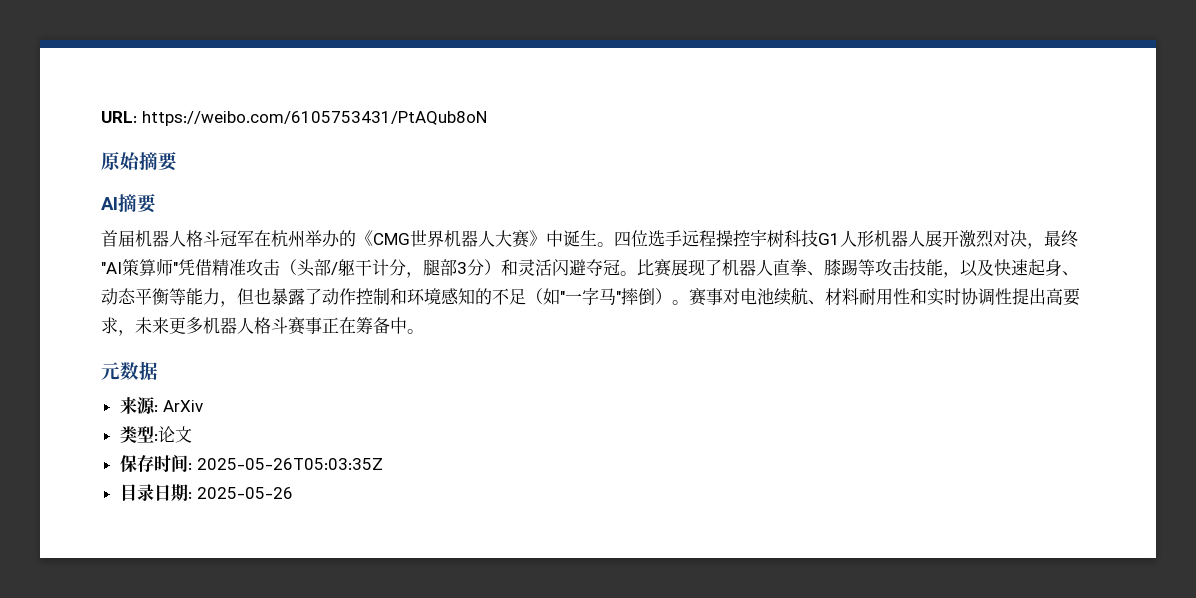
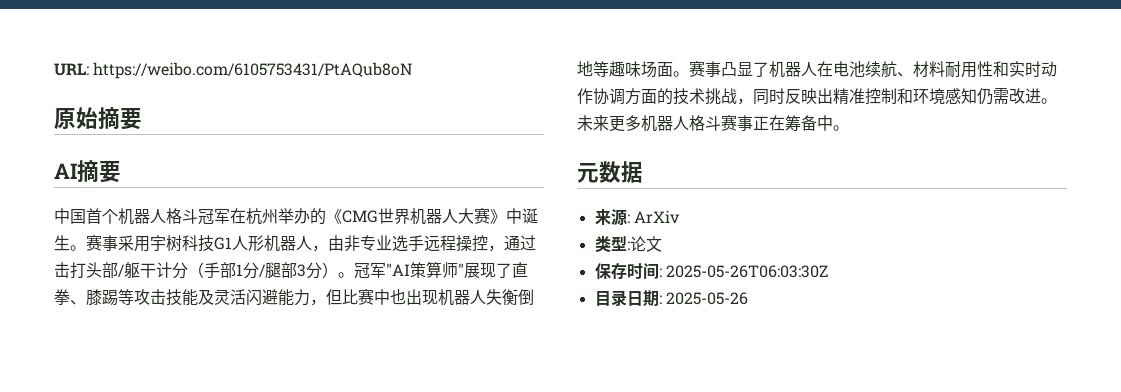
- 首届机器人格斗冠军在杭州举办的《CMG世界机器人大赛》中诞生。
+ 中国首个机器人格斗冠军在杭州举办的《CMG世界机器人大赛》中诞生。
- 四位选手远程操控宇树科技G1人形机器人展开激烈对决，最终"AI策算师"凭借精准攻击（头部/躯干计分，腿部3分）和灵活闪避夺冠。比赛展现了机器人直拳、膝踢等攻击技能，以及快速起身、动态平衡等能力，但也暴露了动作控制和环境感知的不足（如"一字马"摔倒）。赛事对电池续航、材料耐用性和实时协调性提出高要求，未来更多机器人格斗赛事正在筹备中。
+ 赛事采用宇树科技G1人形机器人，由非专业选手远程操控，通过击打头部/躯干计分（手部1分/腿部3分）。冠军"AI策算师"展现了直拳、膝踢等攻击技能及灵活闪避能力，但比赛中也出现机器人失衡倒地等趣味场面。赛事凸显了机器人在电池续航、材料耐用性和实时动作协调方面的技术挑战，同时反映出精准控制和环境感知仍需改进。未来更多机器人格斗赛事正在筹备中。
- 保存时间: 2025-05-26T05:03:35Z
+ 保存时间: 2025-05-26T06:03:30Z

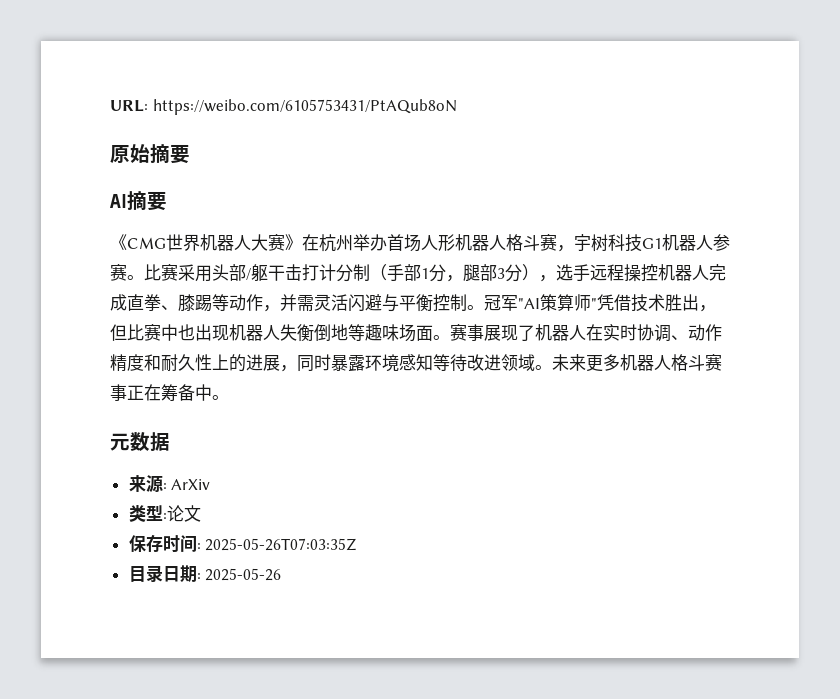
- 中国首个机器人格斗冠军在杭州举办的《CMG世界机器人大赛》中诞生。赛事采用宇树科技G1人形机器人，由非专业选手远程操控，通过击打头部/躯干计分（手部1分/腿部3分）。
+ 《CMG世界机器人大赛》在杭州举办首场人形机器人格斗赛，宇树科技G1机器人参赛。比赛采用头部/躯干击打计分制（手部1分，腿部3分），选手远程操控机器人完成直拳、膝踢等动作，并需灵活闪避与平衡控制。
- 冠军"AI策算师"展现了直拳、膝踢等攻击技能及灵活闪避能力，但比赛中也出现机器人失衡倒地等趣味场面。
+ 冠军"AI策算师"凭借技术胜出，但比赛中也出现机器人失衡倒地等趣味场面。
- 赛事凸显了机器人在电池续航、材料耐用性和实时动作协调方面的技术挑战，同时反映出精准控制和环境感知仍需改进。
+ 赛事展现了机器人在实时协调、动作精度和耐久性上的进展，同时暴露环境感知等待改进领域。
- 保存时间: 2025-05-26T06:03:30Z
+ 保存时间: 2025-05-26T07:03:35Z

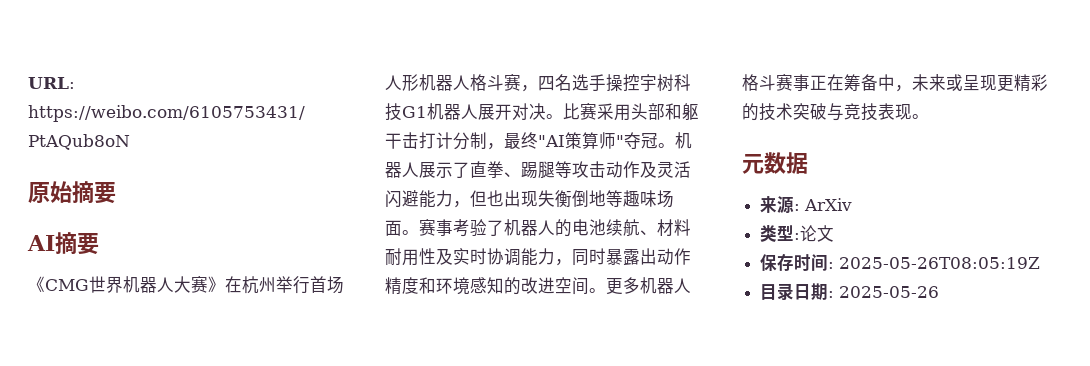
- 《CMG世界机器人大赛》在杭州举办首场人形机器人格斗赛，宇树科技G1机器人参赛。
+ 《CMG世界机器人大赛》在杭州举行首场人形机器人格斗赛，四名选手操控宇树科技G1机器人展开对决。
- 比赛采用头部/躯干击打计分制（手部1分，腿部3分），选手远程操控机器人完成直拳、膝踢等动作，并需灵活闪避与平衡控制。冠军"AI策算师"凭借技术胜出，但比赛中也出现机器人失衡倒地等趣味场面。
+ 比赛采用头部和躯干击打计分制，最终"AI策算师"夺冠。机器人展示了直拳、踢腿等攻击动作及灵活闪避能力，但也出现失衡倒地等趣味场面。
- 赛事展现了机器人在实时协调、动作精度和耐久性上的进展，同时暴露环境感知等待改进领域。未来更多机器人格斗赛事正在筹备中。
+ 赛事考验了机器人的电池续航、材料耐用性及实时协调能力，同时暴露出动作精度和环境感知的改进空间。更多机器人格斗赛事正在筹备中，未来或呈现更精彩的技术突破与竞技表现。
- 保存时间: 2025-05-26T07:03:35Z
+ 保存时间: 2025-05-26T08:05:19Z

